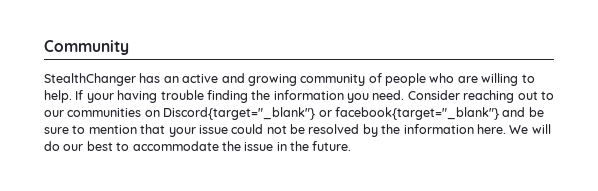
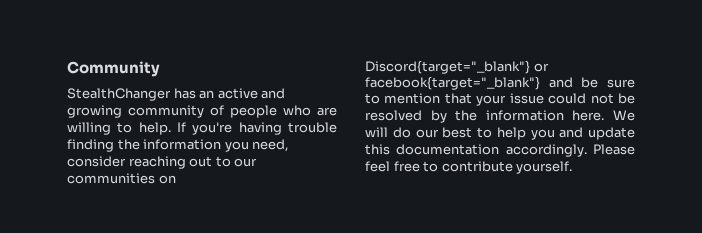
- If your having trouble finding the information you need. Consider reaching out to our communities on Discord{target="_blank"} or facebook{target="_blank"} and be sure to mention that your issue could not be resolved by the information here.
+ If you're having trouble finding the information you need, consider reaching out to our communities on Discord{target="_blank"} or facebook{target="_blank"} and be sure to mention that your issue could not be resolved by the information here.
- We will do our best to accommodate the issue in the future.
+ We will do our best to help you and update this documentation accordingly. Please feel free to contribute yourself.

